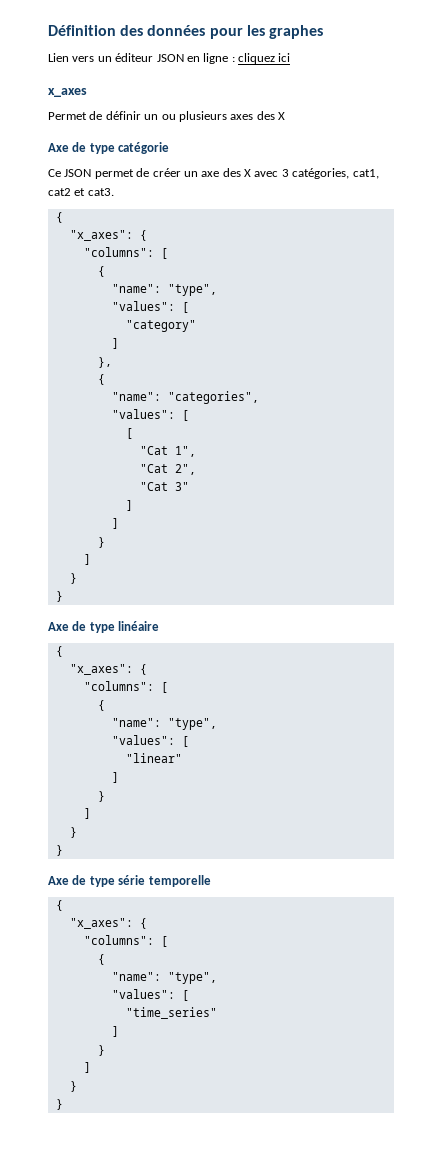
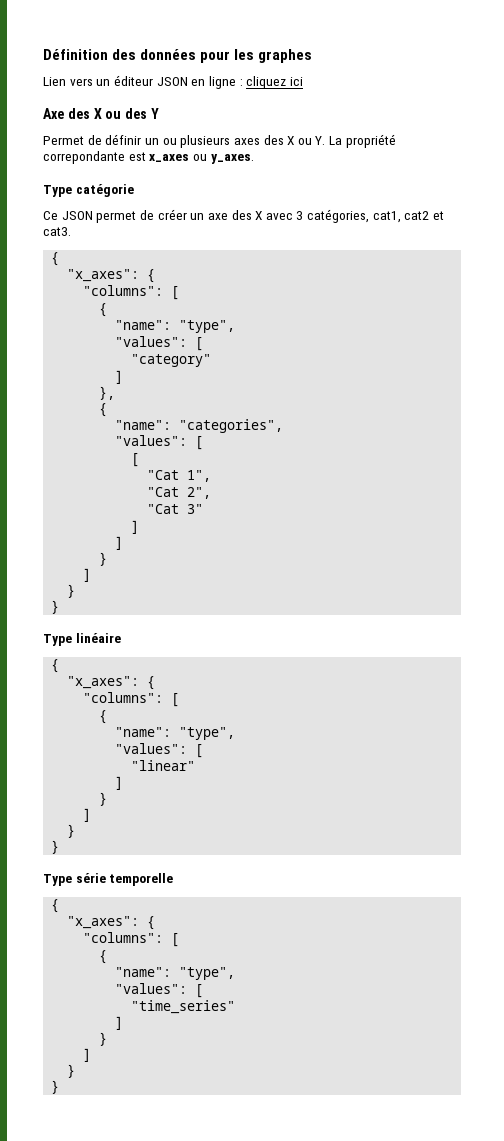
- x_axes
+ Axe des X ou des Y
- Permet de définir un ou plusieurs axes des X
- Axe de type catégorie
+ Permet de définir un ou plusieurs axes des X ou Y. La propriété correpondante est x_axes ou y_axes.
+ Type catégorie
- Axe de type linéaire
+ Type linéaire
- Axe de type série temporelle
+ Type série temporelle

